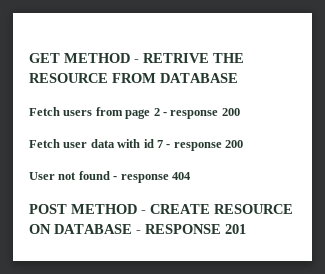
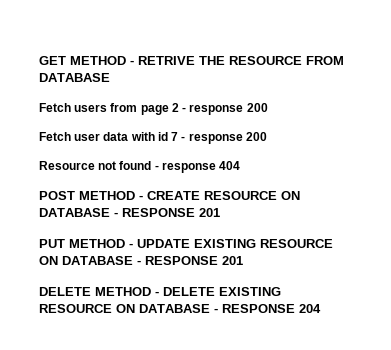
- User not found - response 404
+ Resource not found - response 404
+ PUT METHOD - UPDATE EXISTING RESOURCE ON DATABASE - RESPONSE 201
+ DELETE METHOD - DELETE EXISTING RESOURCE ON DATABASE - RESPONSE 204

